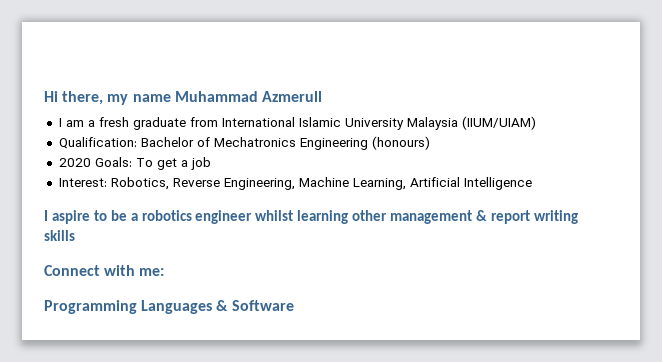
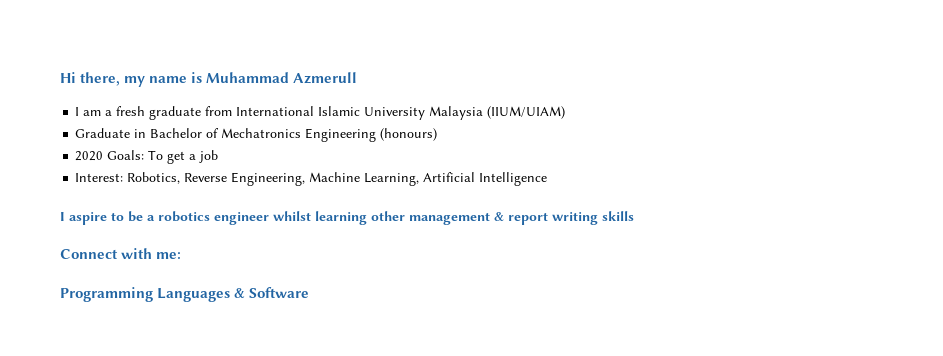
- Hi there, my name Muhammad Azmerull
+ Hi there, my name is Muhammad Azmerull
- Qualification: Bachelor of Mechatronics Engineering (honours)
+ Graduate in Bachelor of Mechatronics Engineering (honours)

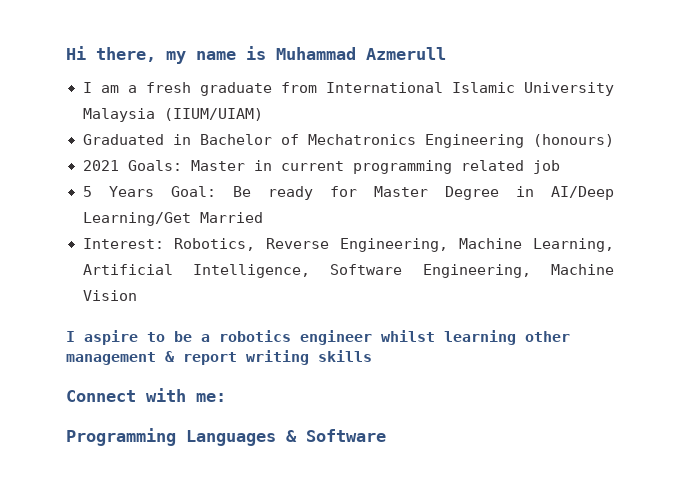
- Graduate in Bachelor of Mechatronics Engineering (honours)
+ Graduated in Bachelor of Mechatronics Engineering (honours)
- 2020 Goals: To get a job
+ 2021 Goals: Master in current programming related job
+ 5 Years Goal: Be ready for Master Degree in AI/Deep Learning/Get Married
- Interest: Robotics, Reverse Engineering, Machine Learning, Artificial Intelligence
+ Interest: Robotics, Reverse Engineering, Machine Learning, Artificial Intelligence, Software Engineering, Machine Vision

